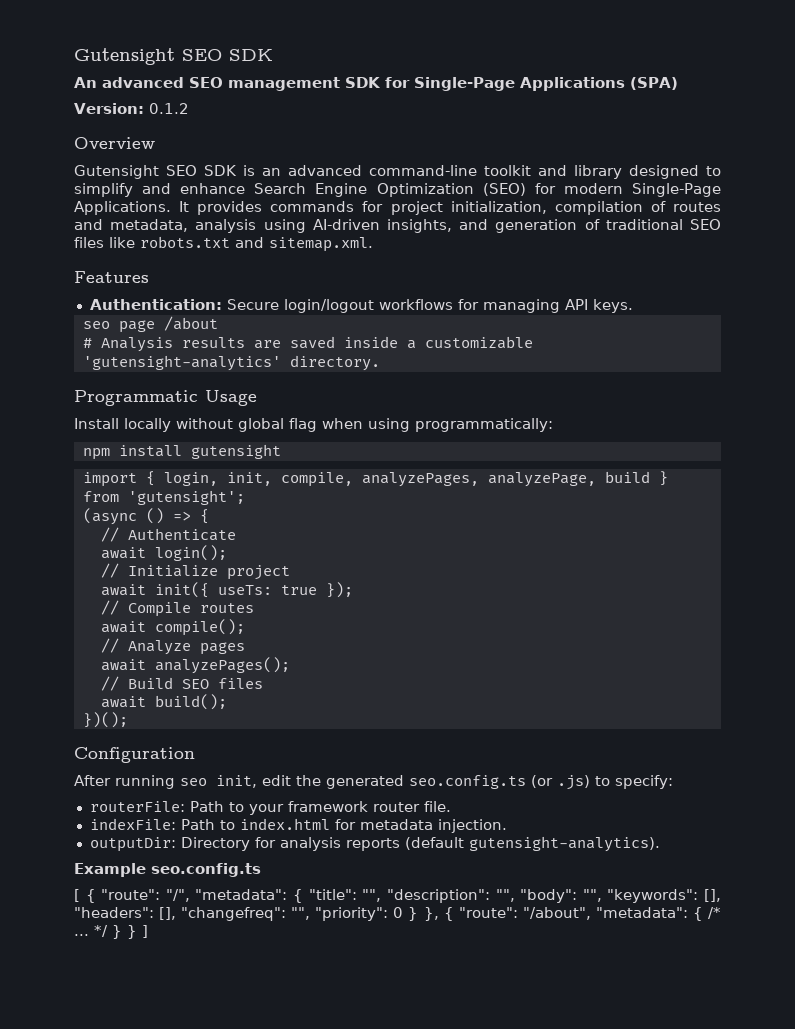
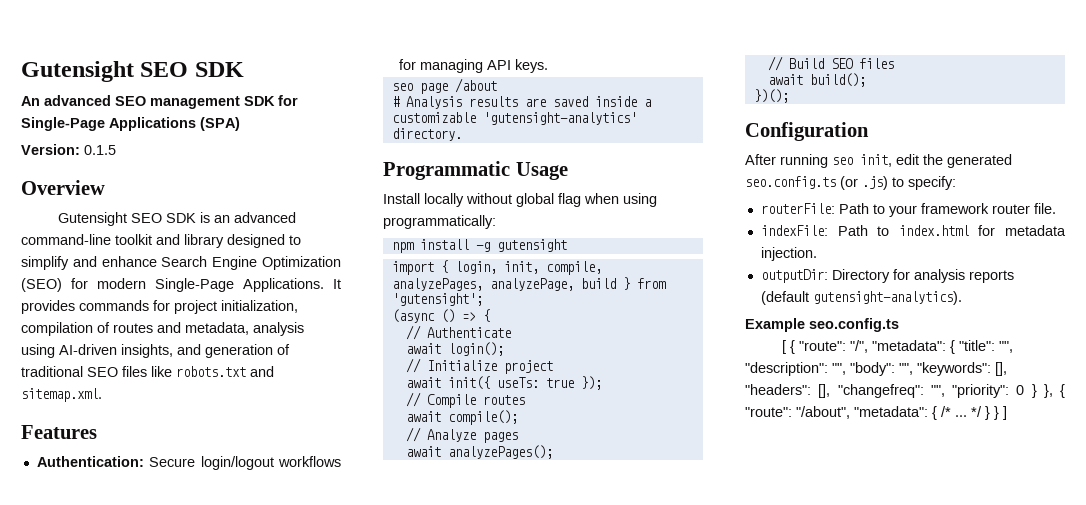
- Version: 0.1.2
+ Version: 0.1.5
- npm install gutensight
+ npm install -g gutensight

